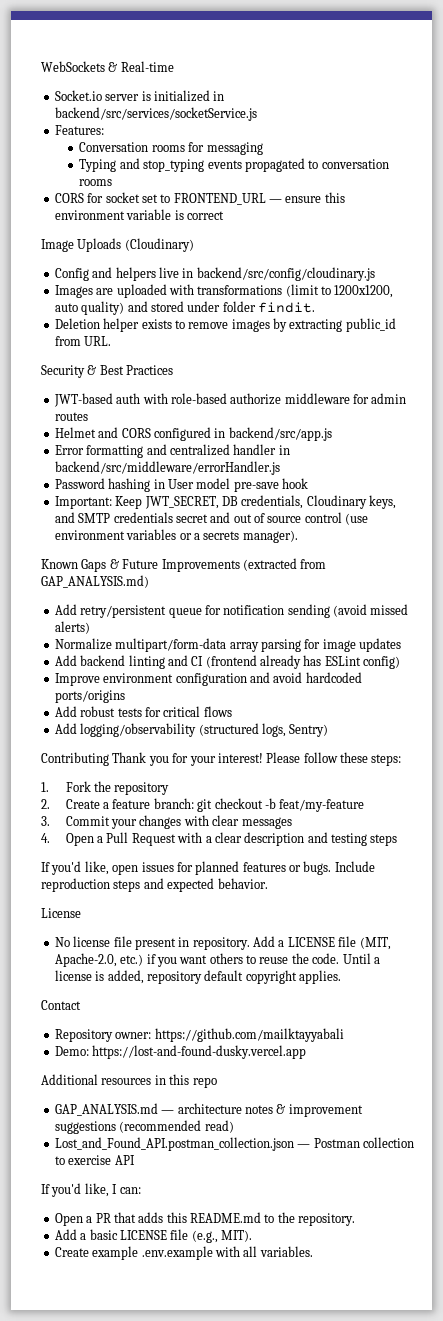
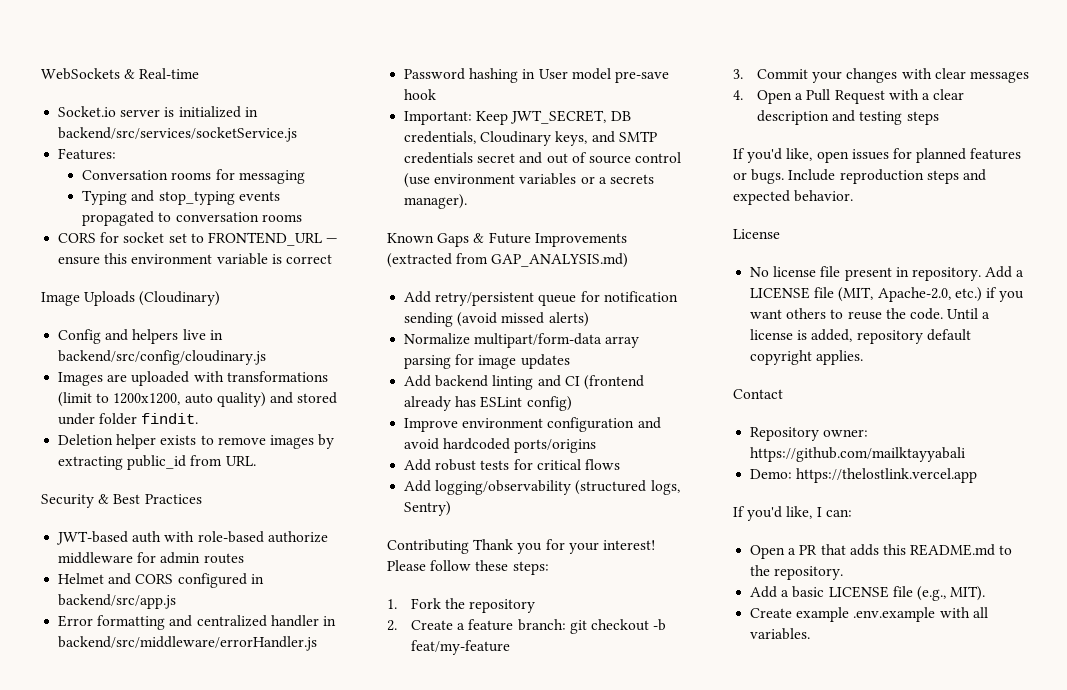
- Demo: https://lost-and-found-dusky.vercel.app
- Additional resources in this repo
- GAP_ANALYSIS.md — architecture notes & improvement suggestions (recommended read)
- Lost_and_Found_API.postman_collection.json — Postman collection to exercise API
+ Demo: https://thelostlink.vercel.app

